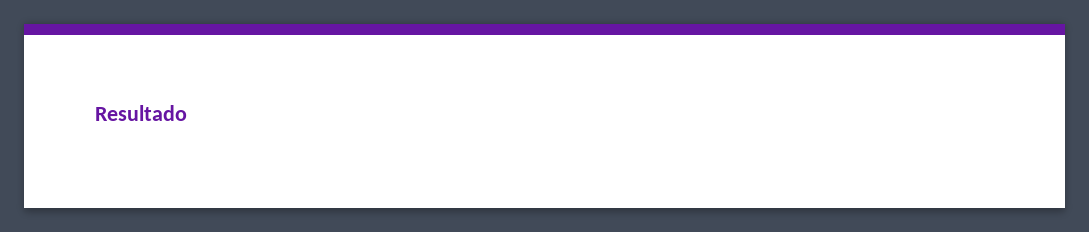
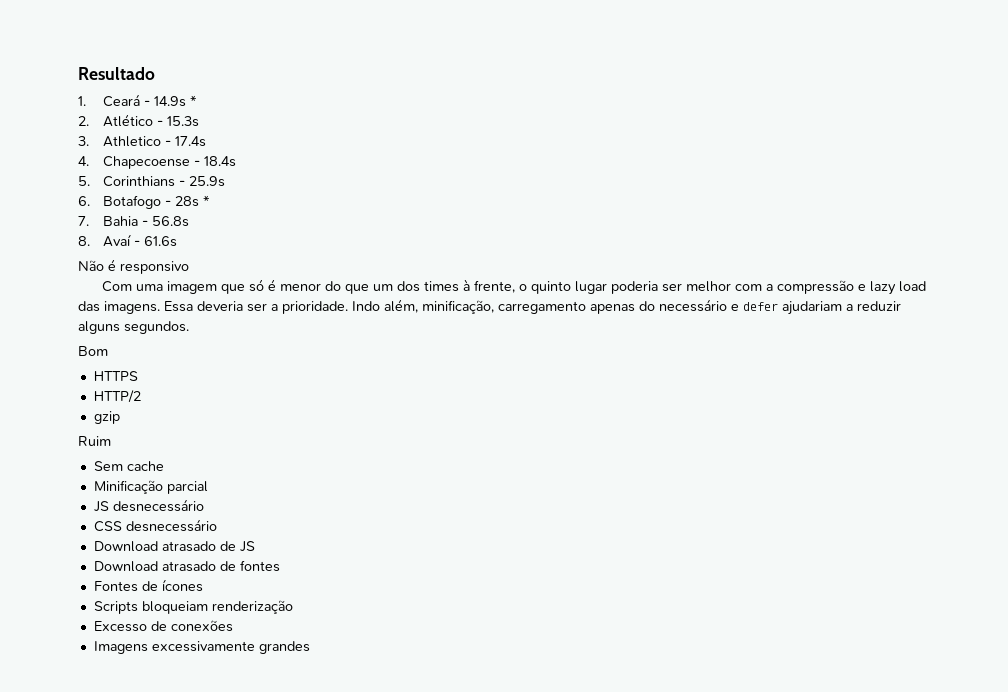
+ 1. Ceará - 14.9s *
+ 2. Atlético - 15.3s
+ 3. Athletico - 17.4s
+ 4. Chapecoense - 18.4s
+ 5. Corinthians - 25.9s
+ 6. Botafogo - 28s *
+ 7. Bahia - 56.8s
+ 8. Avaí - 61.6s
+ Não é responsivo
+ Com uma imagem que só é menor do que um dos times à frente, o quinto lugar poderia ser melhor com a compressão e lazy load das imagens. Essa deveria ser a prioridade. Indo além, minificação, carregamento apenas do necessário e defer ajudariam a reduzir alguns segundos.
+ Bom
+ HTTPS
+ HTTP/2
+ gzip
+ Ruim
+ Sem cache
+ Minificação parcial
+ JS desnecessário
+ CSS desnecessário
+ Download atrasado de JS
+ Download atrasado de fontes
+ Fontes de ícones
+ Scripts bloqueiam renderização
+ Excesso de conexões
+ Imagens excessivamente grandes

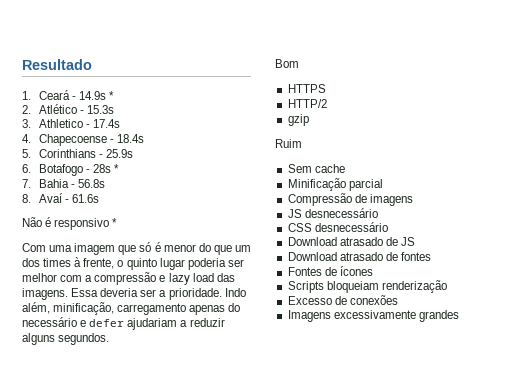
- Não é responsivo
+ Não é responsivo *
+ Compressão de imagens

